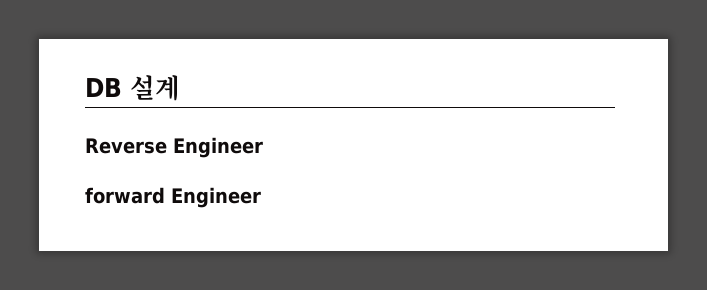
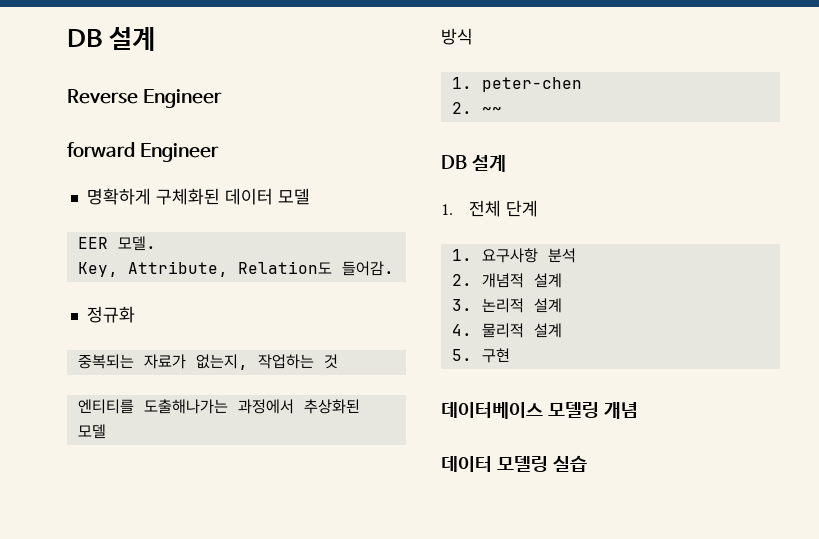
+ 명확하게 구체화된 데이터 모델
+ EER 모델.
+ Key, Attribute, Relation도 들어감.
+ 정규화
+ 중복되는 자료가 없는지, 작업하는 것
+ 엔티티를 도출해나가는 과정에서 추상화된 모델
+ 방식
+ 1. peter-chen
+ 2. ~~
+ DB 설계
+ 1. 전체 단계
+ 1. 요구사항 분석
+ 2. 개념적 설계
+ 3. 논리적 설계
+ 4. 물리적 설계
+ 5. 구현
+ 데이터베이스 모델링 개념
+ 데이터 모델링 실습

